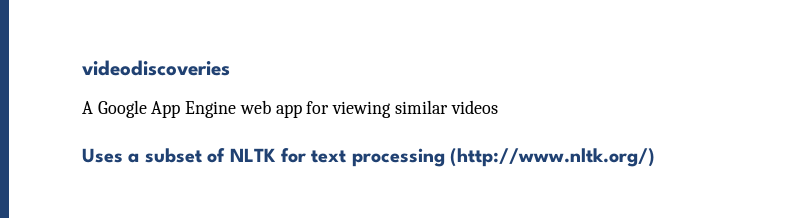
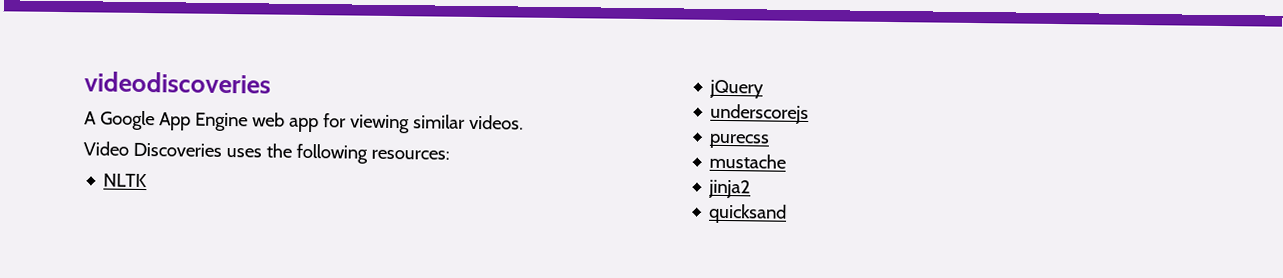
- A Google App Engine web app for viewing similar videos
- Uses a subset of NLTK for text processing (http://www.nltk.org/)
+ A Google App Engine web app for viewing similar videos.
+ Video Discoveries uses the following resources:
+ NLTK
+ jQuery
+ underscorejs
+ purecss
+ mustache
+ jinja2
+ quicksand

